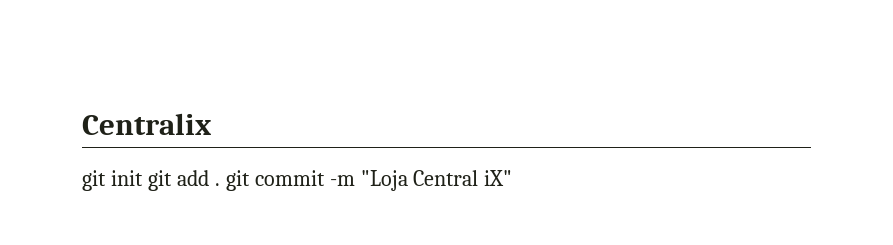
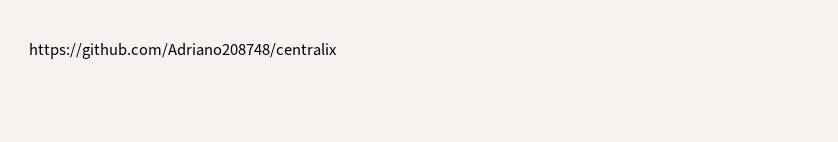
- Centralix
- git init git add . git commit -m "Loja Central iX"
+ https://github.com/Adriano208748/centralix

